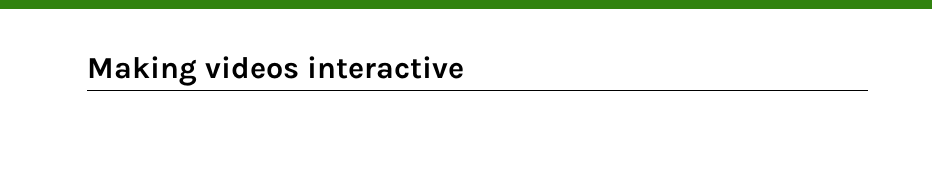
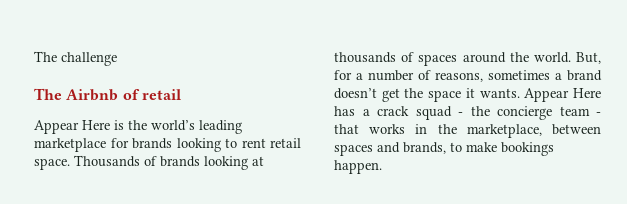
- Making videos interactive
+ The challenge
+ The Airbnb of retail
+ Appear Here is the world’s leading marketplace for brands looking to rent retail space. Thousands of brands looking at thousands of spaces around the world. But, for a number of reasons, sometimes a brand doesn’t get the space it wants. Appear Here has a crack squad - the concierge team - that works in the marketplace, between spaces and brands, to make bookings happen.

